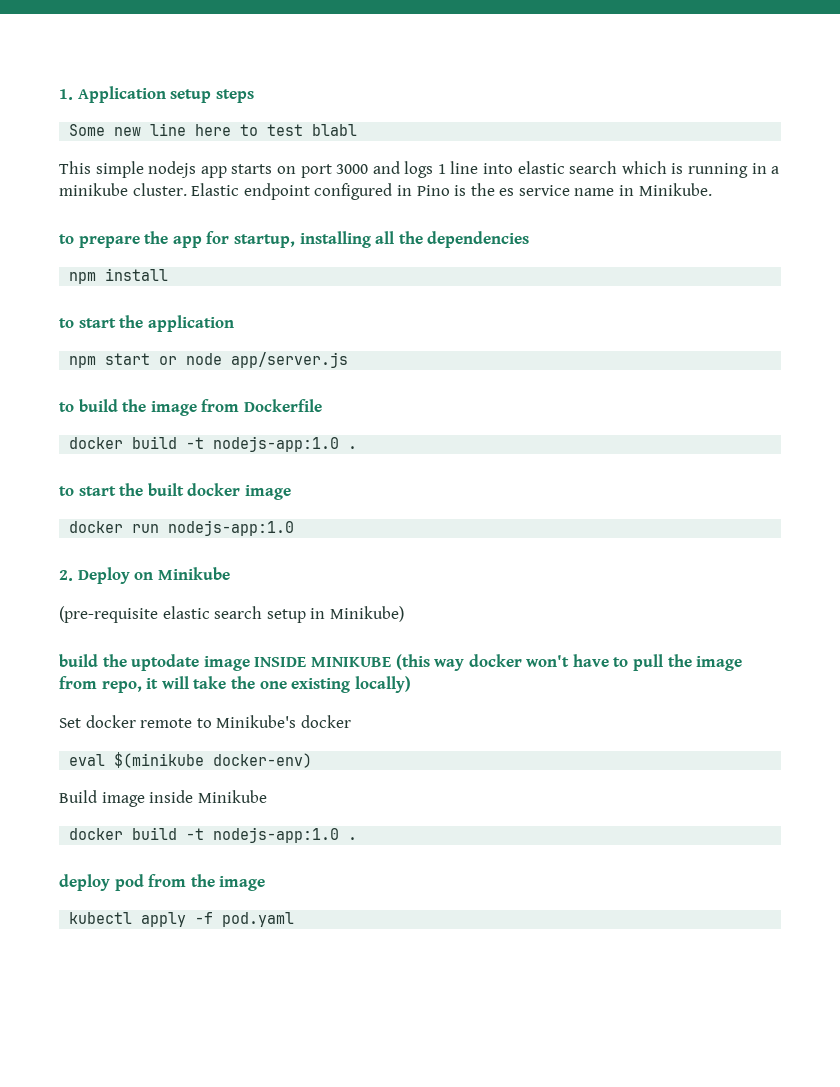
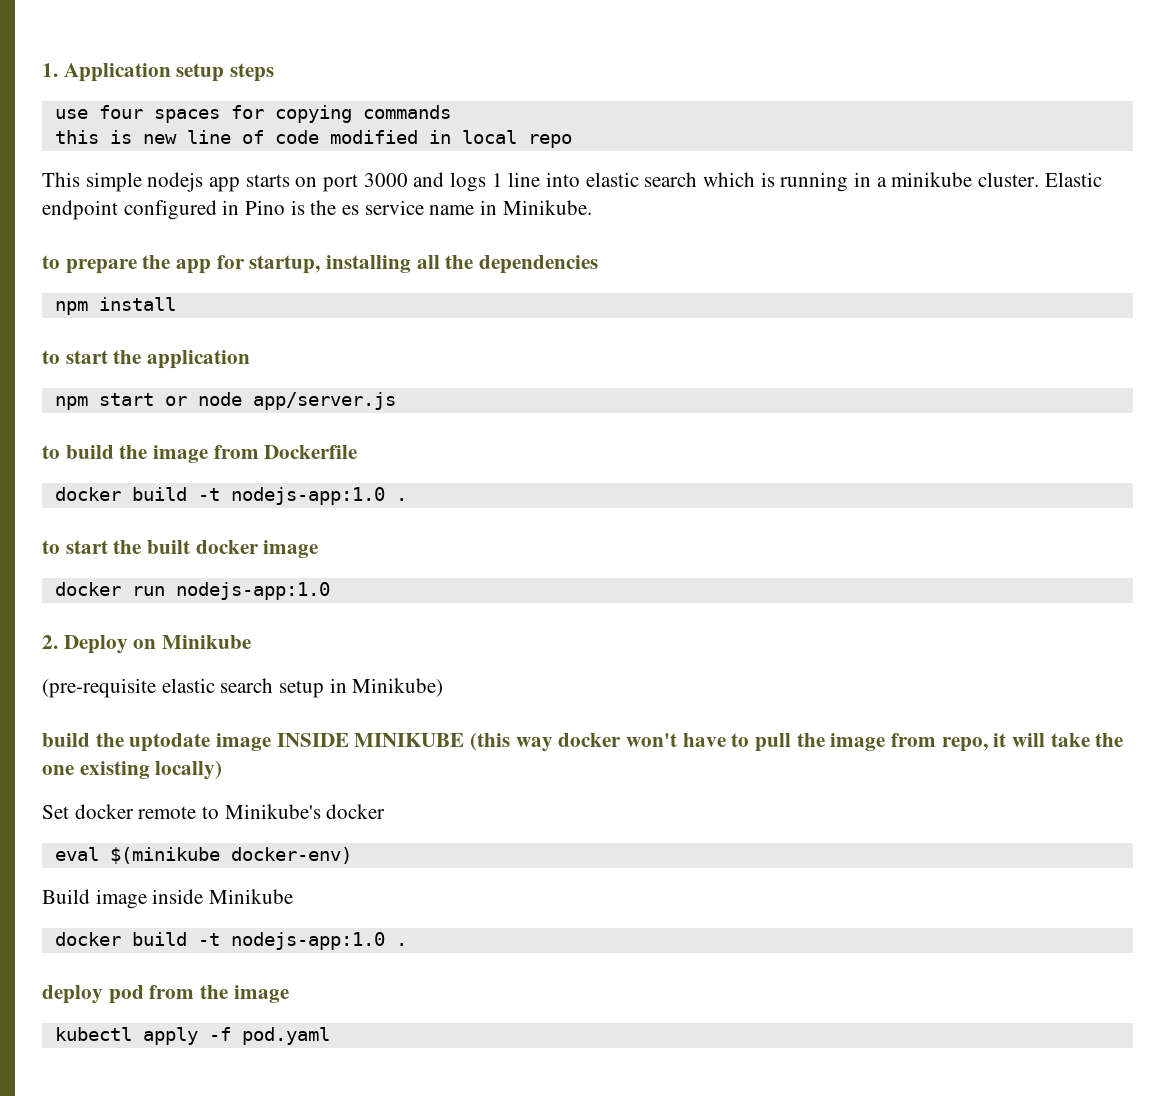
- Some new line here to test blabl
+ use four spaces for copying commands
+ this is new line of code modified in local repo

